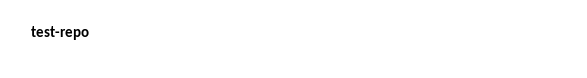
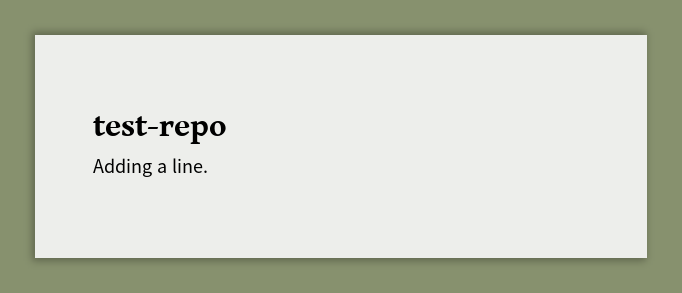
+ Adding a line.

